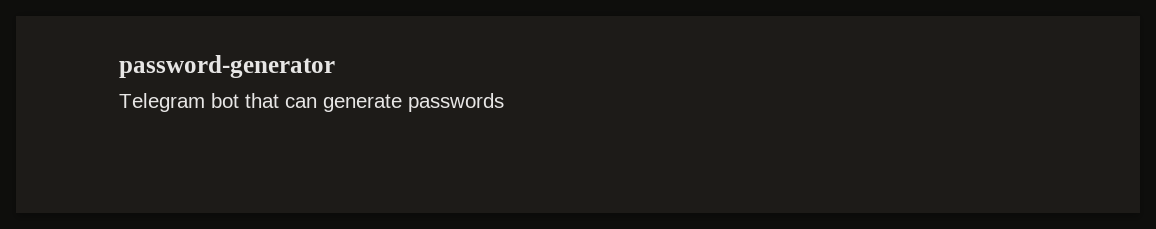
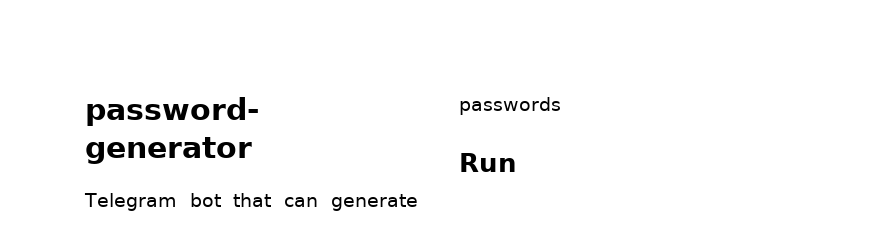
+ Run

